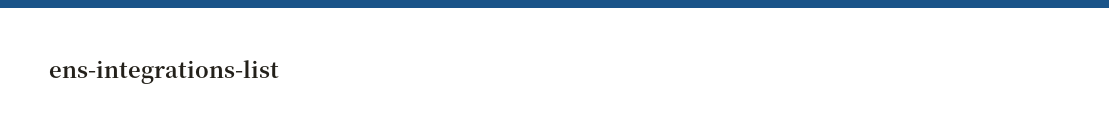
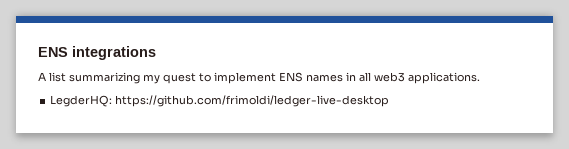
- ens-integrations-list
+ ENS integrations
+ A list summarizing my quest to implement ENS names in all web3 applications.
+ LegderHQ: https://github.com/frimoldi/ledger-live-desktop

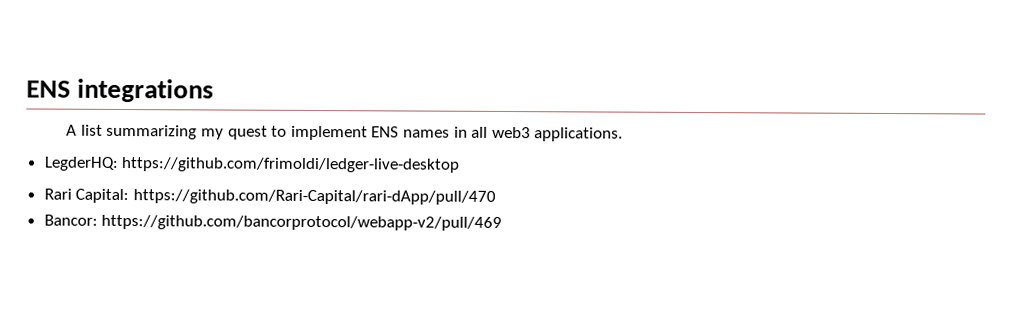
+ Rari Capital: https://github.com/Rari-Capital/rari-dApp/pull/470
+ Bancor: https://github.com/bancorprotocol/webapp-v2/pull/469

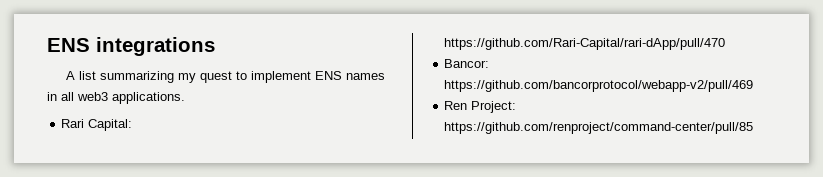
- LegderHQ: https://github.com/frimoldi/ledger-live-desktop
+ Ren Project: https://github.com/renproject/command-center/pull/85

